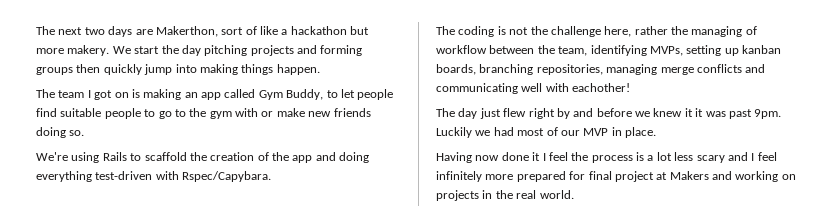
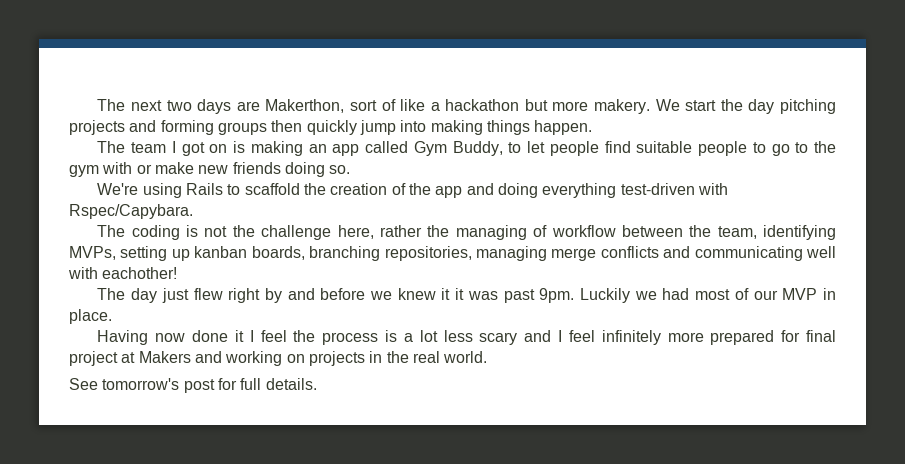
+ See tomorrow's post for full details.

